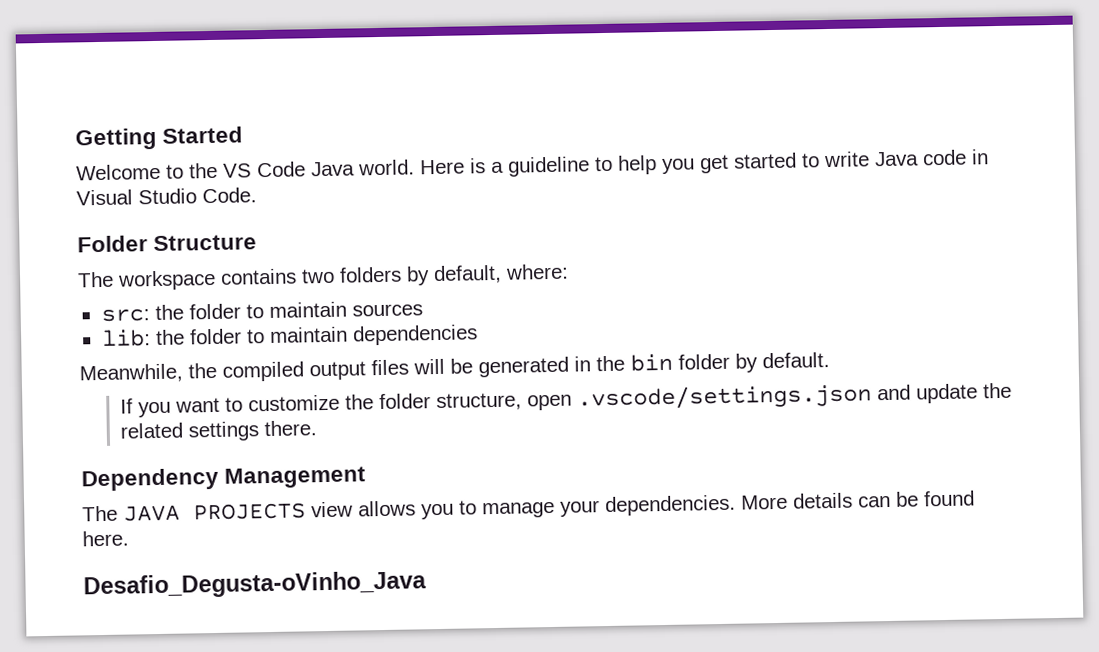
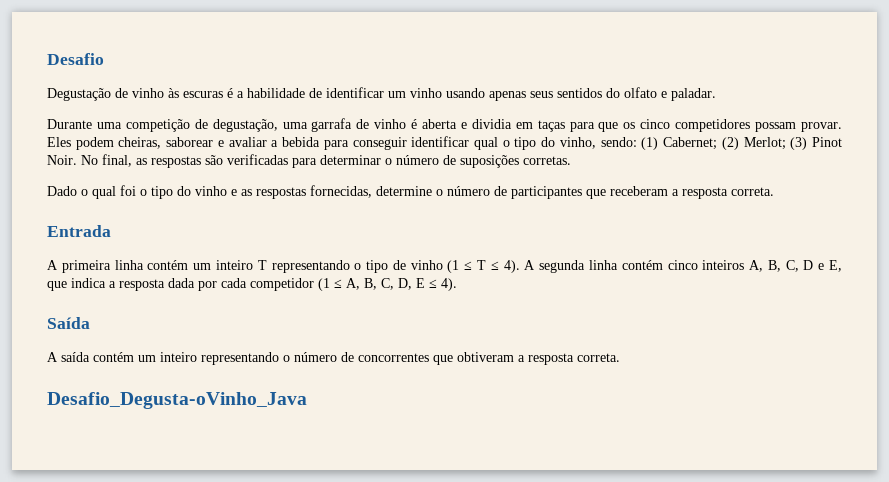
- Getting Started
- Welcome to the VS Code Java world. Here is a guideline to help you get started to write Java code in Visual Studio Code.
- Folder Structure
- The workspace contains two folders by default, where:
- src: the folder to maintain sources
- lib: the folder to maintain dependencies
- Meanwhile, the compiled output files will be generated in the bin folder by default.
- If you want to customize the folder structure, open .vscode/settings.json and update the related settings there.
- Dependency Management
- The JAVA PROJECTS view allows you to manage your dependencies. More details can be found here.
+ Desafio
+ Degustação de vinho às escuras é a habilidade de identificar um vinho usando apenas seus sentidos do olfato e paladar.
+ Durante uma competição de degustação, uma garrafa de vinho é aberta e dividia em taças para que os cinco competidores possam provar. Eles podem cheiras, saborear e avaliar a bebida para conseguir identificar qual o tipo do vinho, sendo: (1) Cabernet; (2) Merlot; (3) Pinot Noir. No final, as respostas são verificadas para determinar o número de suposições corretas.
+ Dado o qual foi o tipo do vinho e as respostas fornecidas, determine o número de participantes que receberam a resposta correta.
+ Entrada
+ A primeira linha contém um inteiro T representando o tipo de vinho (1 ≤ T ≤ 4). A segunda linha contém cinco inteiros A, B, C, D e E, que indica a resposta dada por cada competidor (1 ≤ A, B, C, D, E ≤ 4).
+ Saída
+ A saída contém um inteiro representando o número de concorrentes que obtiveram a resposta correta.

